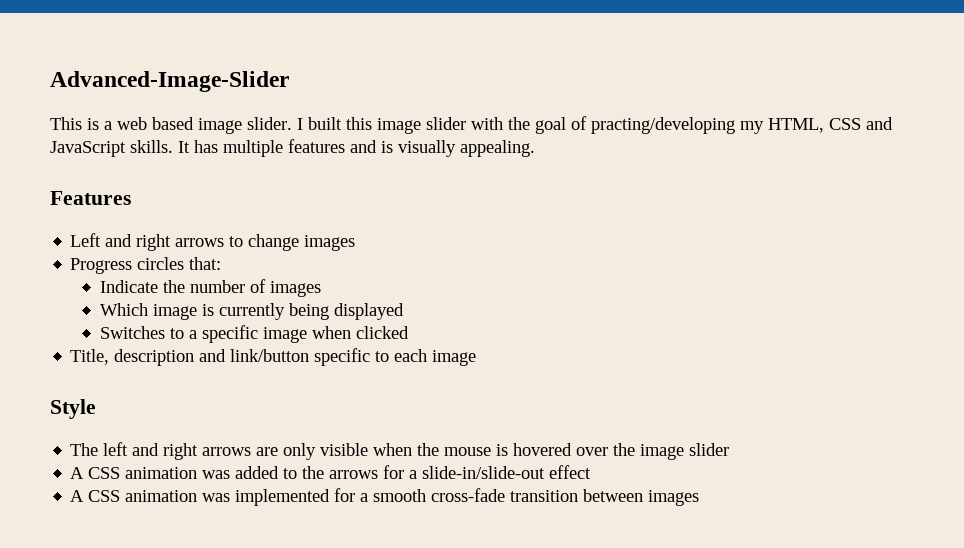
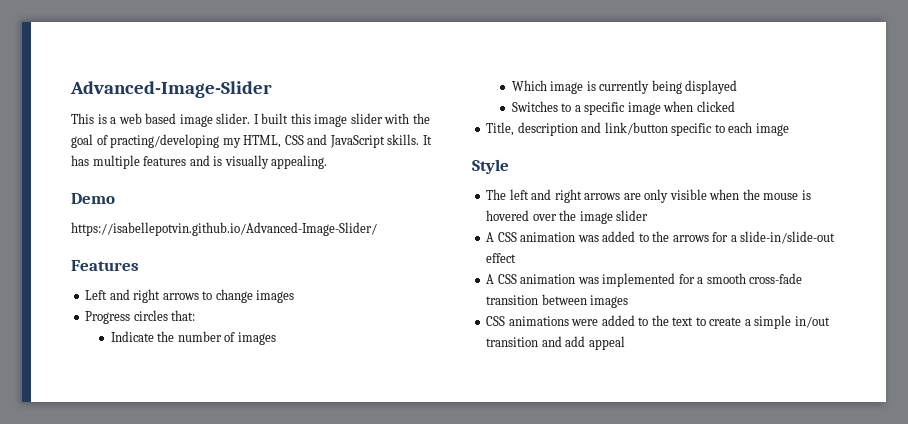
+ Demo
+ https://isabellepotvin.github.io/Advanced-Image-Slider/
+ CSS animations were added to the text to create a simple in/out transition and add appeal

